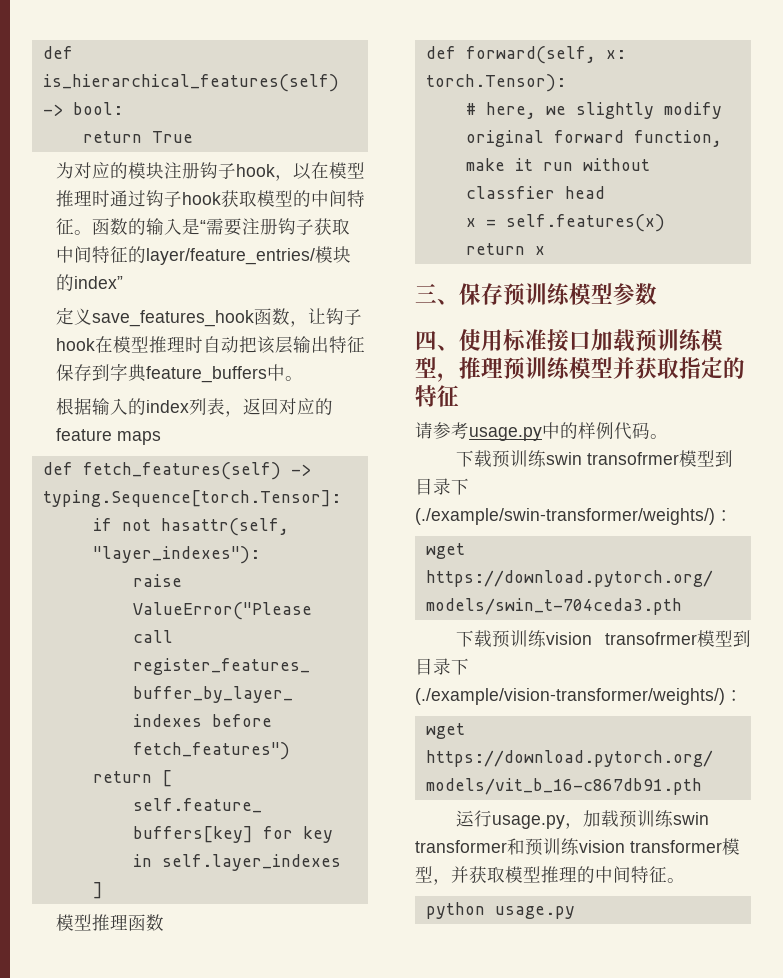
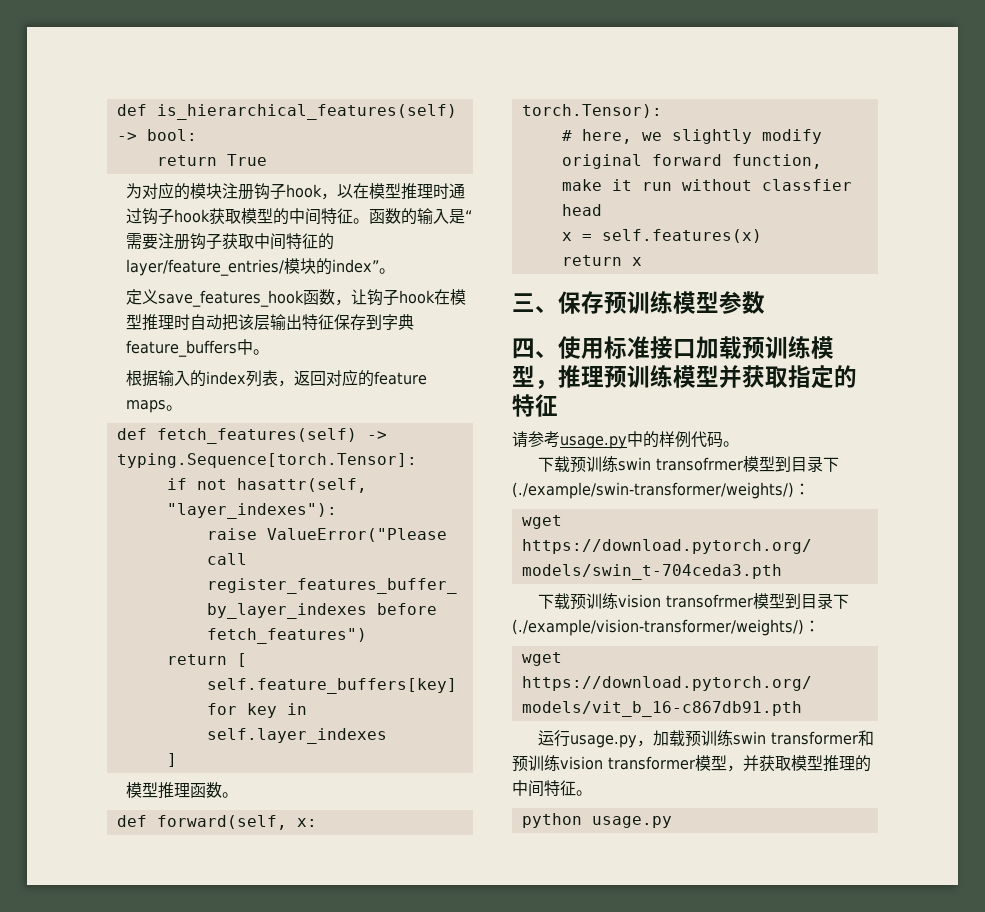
- 函数的输入是“需要注册钩子获取中间特征的layer/feature_entries/模块的index”
+ 函数的输入是“需要注册钩子获取中间特征的layer/feature_entries/模块的index”。
- 根据输入的index列表，返回对应的feature maps
+ 根据输入的index列表，返回对应的feature maps。
- 模型推理函数
+ 模型推理函数。

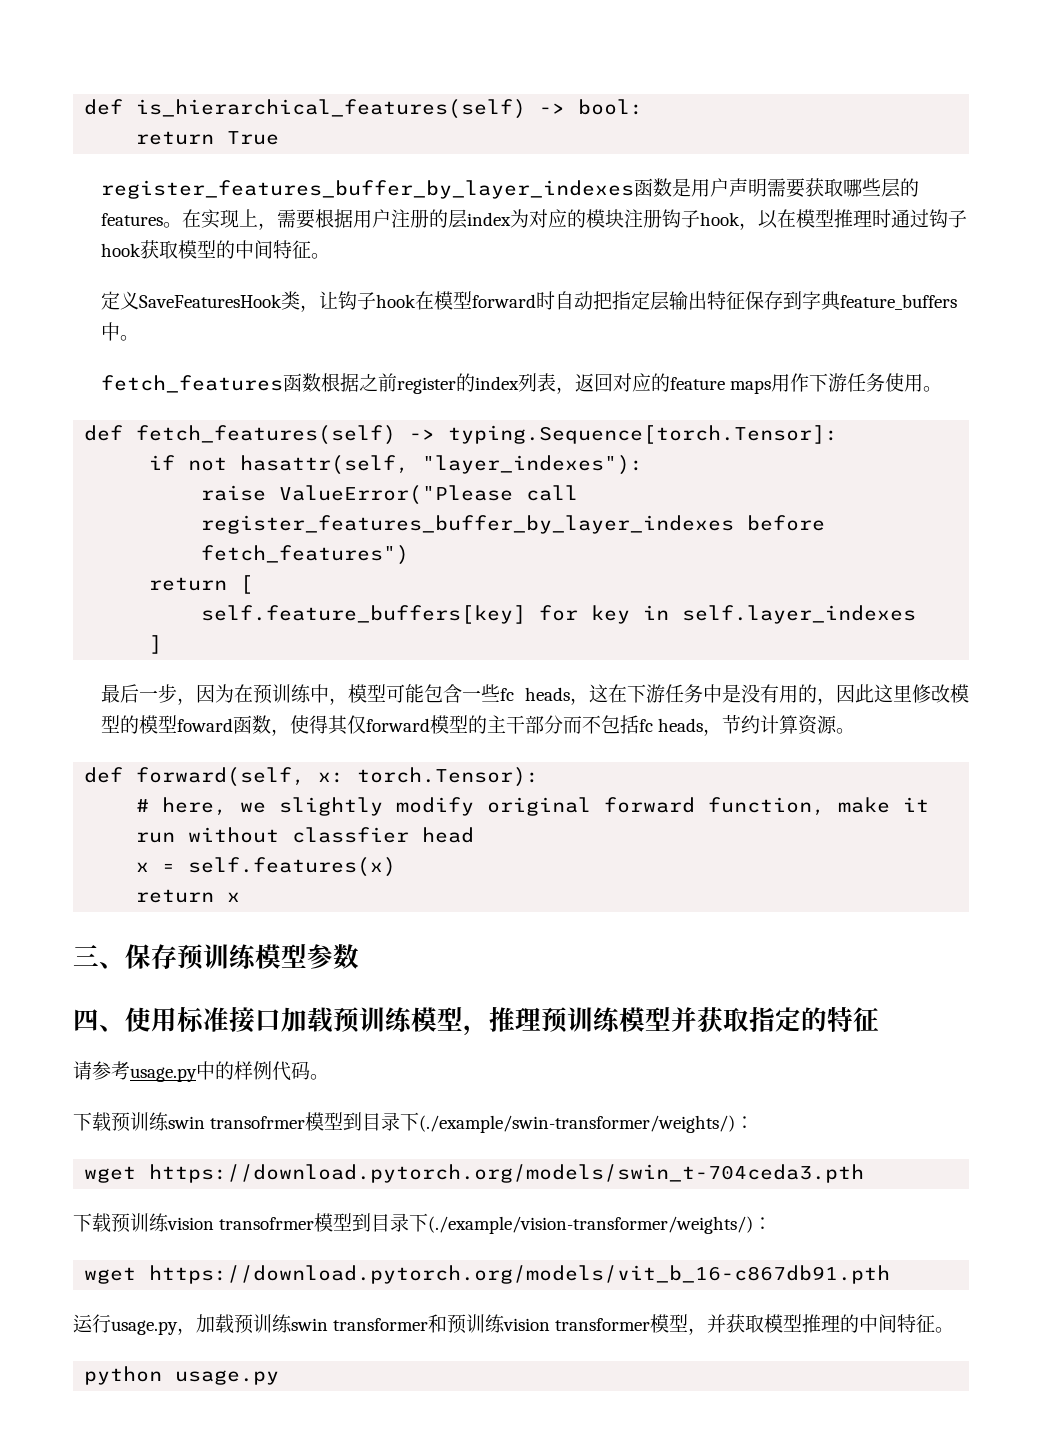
- 为对应的模块注册钩子hook，以在模型推理时通过钩子hook获取模型的中间特征。函数的输入是“需要注册钩子获取中间特征的layer/feature_entries/模块的index”。
+ register_features_buffer_by_layer_indexes函数是用户声明需要获取哪些层的features。在实现上，需要根据用户注册的层index为对应的模块注册钩子hook，以在模型推理时通过钩子hook获取模型的中间特征。
- 定义save_features_hook函数，让钩子hook在模型推理时自动把该层输出特征保存到字典feature_buffers中。
+ 定义SaveFeaturesHook类，让钩子hook在模型forward时自动把指定层输出特征保存到字典feature_buffers中。
- 根据输入的index列表，返回对应的feature maps。
+ fetch_features函数根据之前register的index列表，返回对应的feature maps用作下游任务使用。
- 模型推理函数。
+ 最后一步，因为在预训练中，模型可能包含一些fc heads，这在下游任务中是没有用的，因此这里修改模型的模型foward函数，使得其仅forward模型的主干部分而不包括fc heads，节约计算资源。

